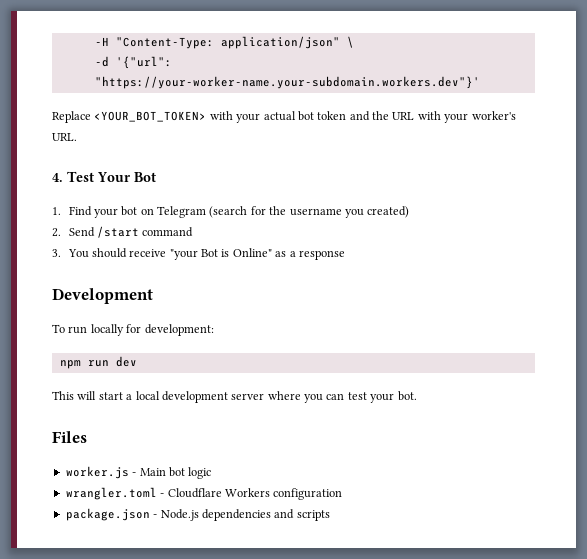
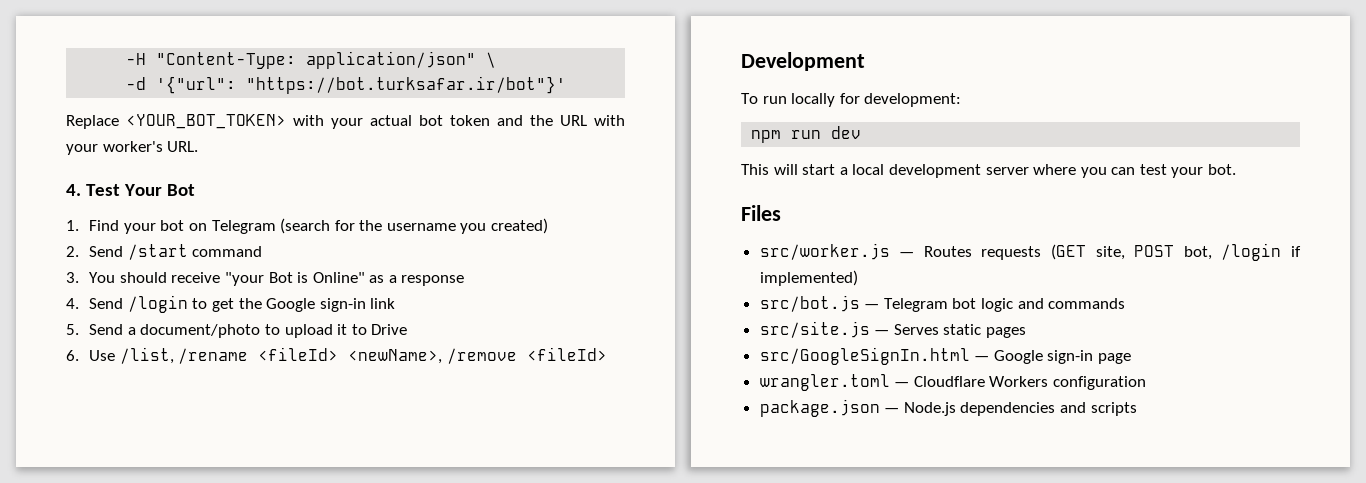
- -d '{"url": "https://your-worker-name.your-subdomain.workers.dev"}'
+ -d '{"url": "https://bot.turksafar.ir/bot"}'
+ 4. Send /login to get the Google sign-in link
+ 5. Send a document/photo to upload it to Drive
+ 6. Use /list, /rename <fileId> <newName>, /remove <fileId>
- worker.js - Main bot logic
+ src/worker.js — Routes requests (GET site, POST bot, /login if implemented)
+ src/bot.js — Telegram bot logic and commands
+ src/site.js — Serves static pages
+ src/GoogleSignIn.html — Google sign-in page
- wrangler.toml - Cloudflare Workers configuration
+ wrangler.toml — Cloudflare Workers configuration
- package.json - Node.js dependencies and scripts
+ package.json — Node.js dependencies and scripts

